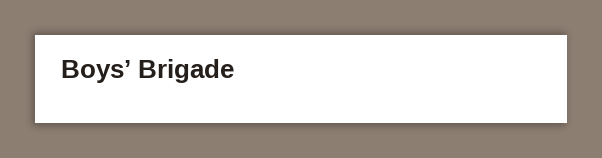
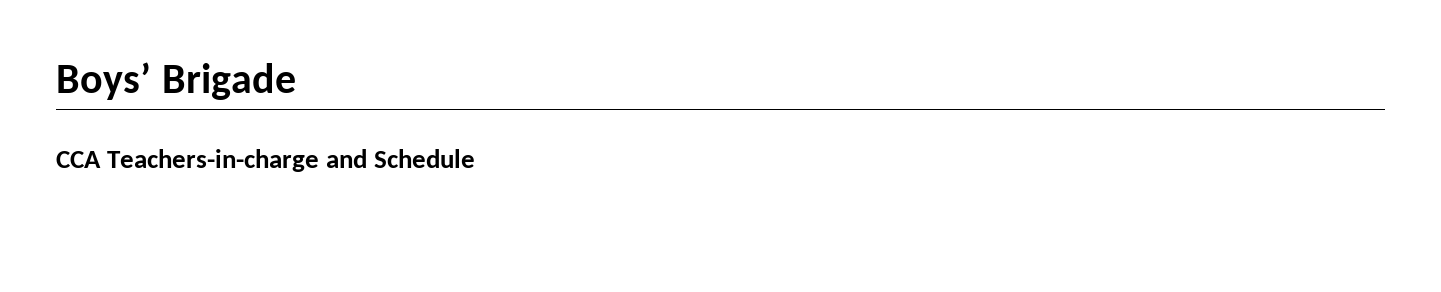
+ CCA Teachers-in-charge and Schedule

